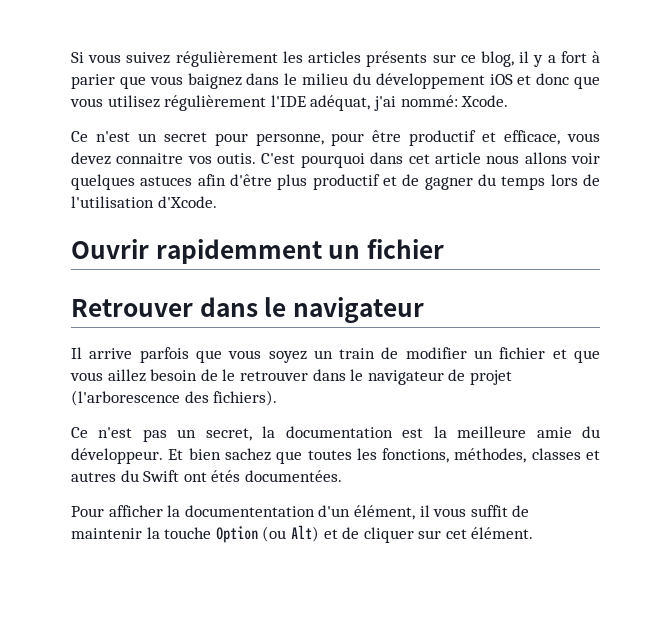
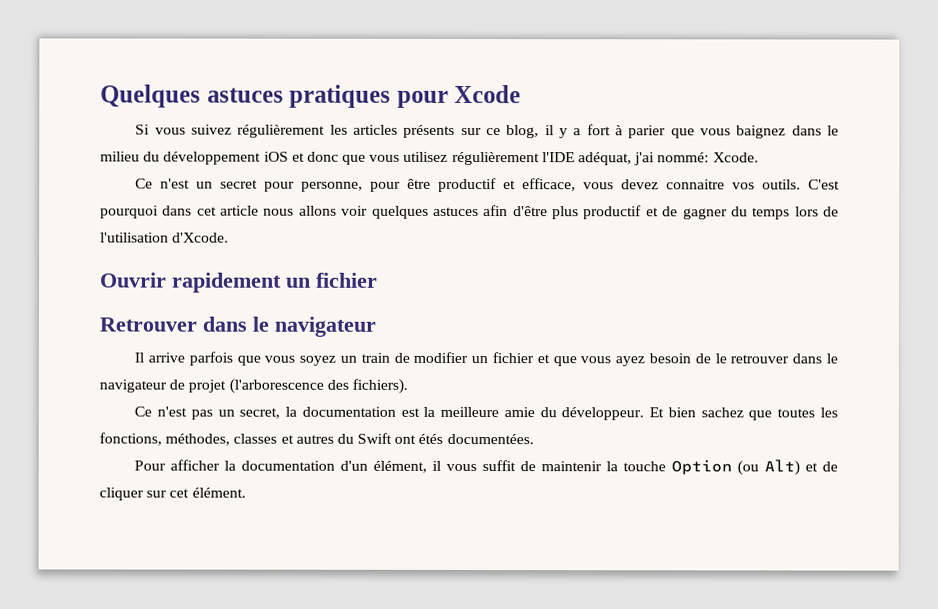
+ Quelques astuces pratiques pour Xcode
- Ce n'est un secret pour personne, pour être productif et efficace, vous devez connaitre vos outis.
+ Ce n'est un secret pour personne, pour être productif et efficace, vous devez connaitre vos outils.
- Ouvrir rapidemment un fichier
+ Ouvrir rapidement un fichier
- Il arrive parfois que vous soyez un train de modifier un fichier et que vous aillez besoin de le retrouver dans le navigateur de projet (l'arborescence des fichiers).
+ Il arrive parfois que vous soyez un train de modifier un fichier et que vous ayez besoin de le retrouver dans le navigateur de projet (l'arborescence des fichiers).
- Pour afficher la documententation d'un élément, il vous suffit de maintenir la touche Option (ou Alt) et de cliquer sur cet élément.
+ Pour afficher la documentation d'un élément, il vous suffit de maintenir la touche Option (ou Alt) et de cliquer sur cet élément.

